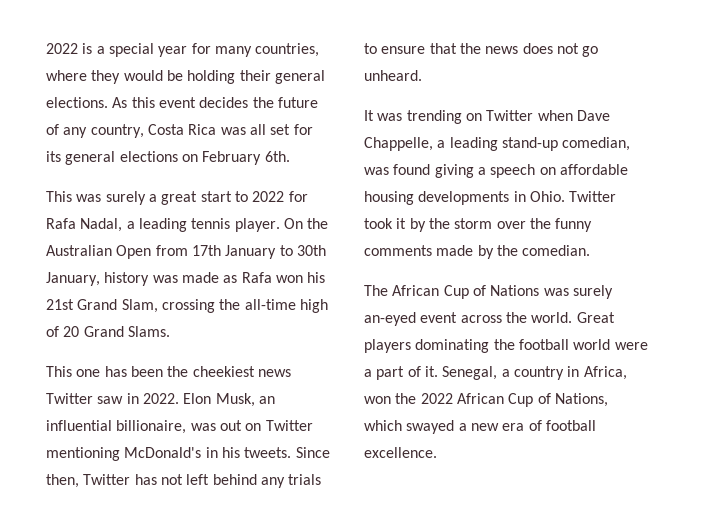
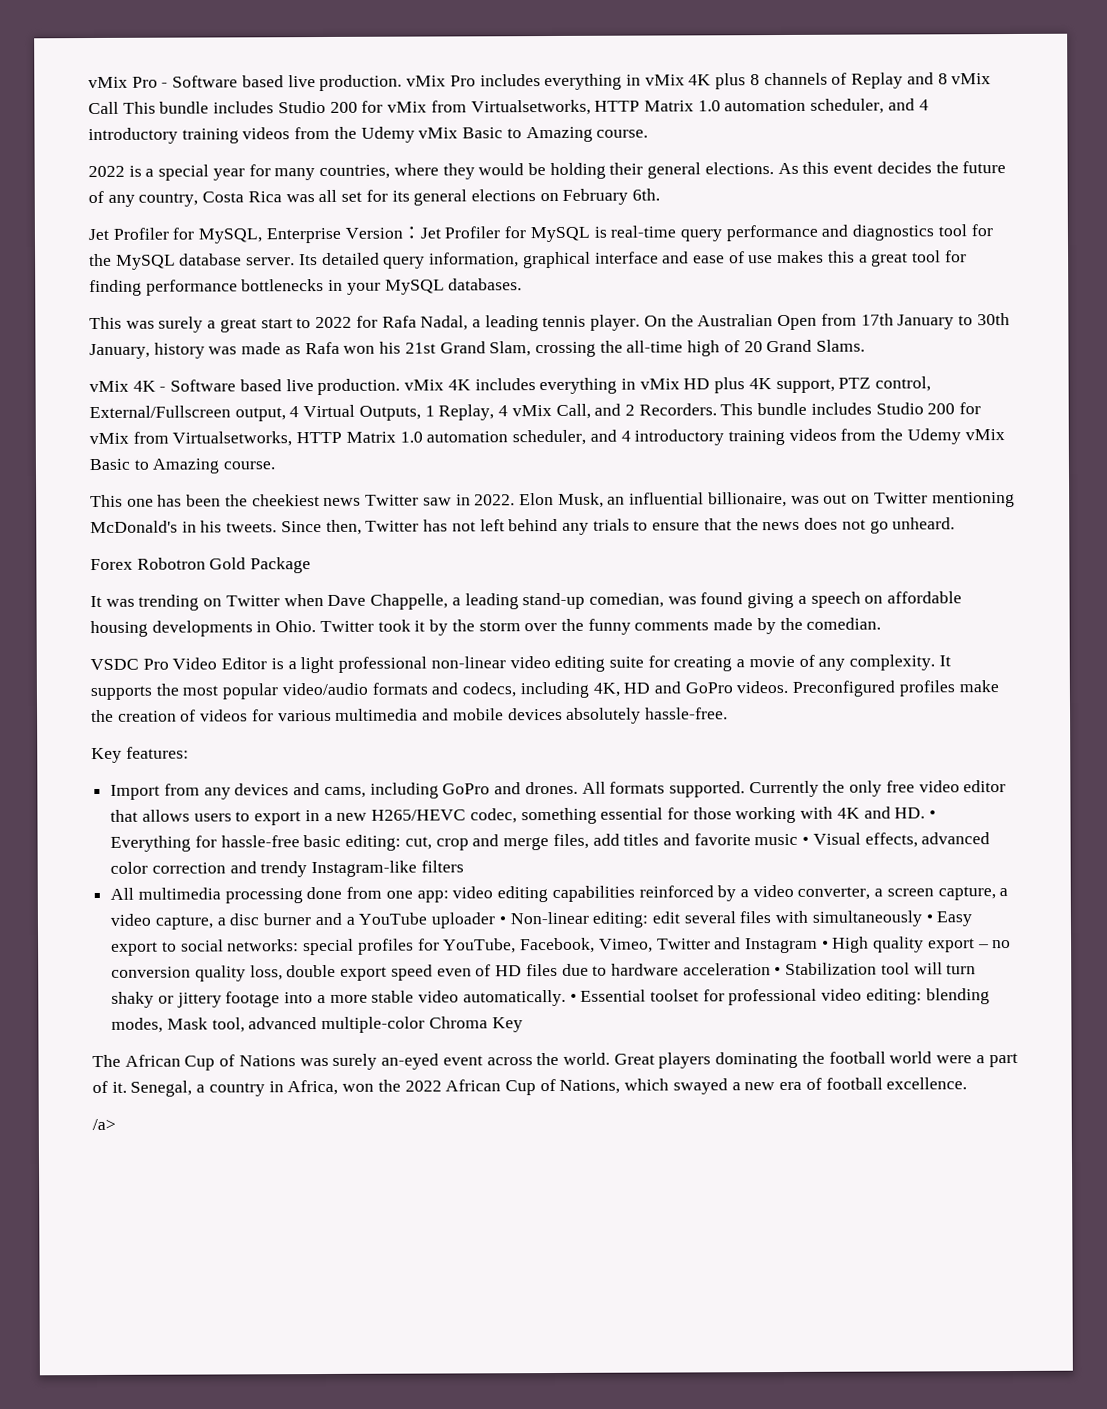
+ vMix Pro - Software based live production. vMix Pro includes everything in vMix 4K plus 8 channels of Replay and 8 vMix Call This bundle includes Studio 200 for vMix from Virtualsetworks, HTTP Matrix 1.0 automation scheduler, and 4 introductory training videos from the Udemy vMix Basic to Amazing course.
+ Jet Profiler for MySQL, Enterprise Version：Jet Profiler for MySQL is real-time query performance and diagnostics tool for the MySQL database server. Its detailed query information, graphical interface and ease of use makes this a great tool for finding performance bottlenecks in your MySQL databases.
+ vMix 4K - Software based live production. vMix 4K includes everything in vMix HD plus 4K support, PTZ control, External/Fullscreen output, 4 Virtual Outputs, 1 Replay, 4 vMix Call, and 2 Recorders. This bundle includes Studio 200 for vMix from Virtualsetworks, HTTP Matrix 1.0 automation scheduler, and 4 introductory training videos from the Udemy vMix Basic to Amazing course.
+ Forex Robotron Gold Package
+ VSDC Pro Video Editor is a light professional non-linear video editing suite for creating a movie of any complexity. It supports the most popular video/audio formats and codecs, including 4K, HD and GoPro videos. Preconfigured profiles make the creation of videos for various multimedia and mobile devices absolutely hassle-free.
+ Key features:
+ Import from any devices and cams, including GoPro and drones. All formats supported. Сurrently the only free video editor that allows users to export in a new H265/HEVC codec, something essential for those working with 4K and HD. • Everything for hassle-free basic editing: cut, crop and merge files, add titles and favorite music • Visual effects, advanced color correction and trendy Instagram-like filters
+ All multimedia processing done from one app: video editing capabilities reinforced by a video converter, a screen capture, a video capture, a disc burner and a YouTube uploader • Non-linear editing: edit several files with simultaneously • Easy export to social networks: special profiles for YouTube, Facebook, Vimeo, Twitter and Instagram • High quality export – no conversion quality loss, double export speed even of HD files due to hardware acceleration • Stabilization tool will turn shaky or jittery footage into a more stable video automatically. • Essential toolset for professional video editing: blending modes, Mask tool, advanced multiple-color Chroma Key
+ /a>

